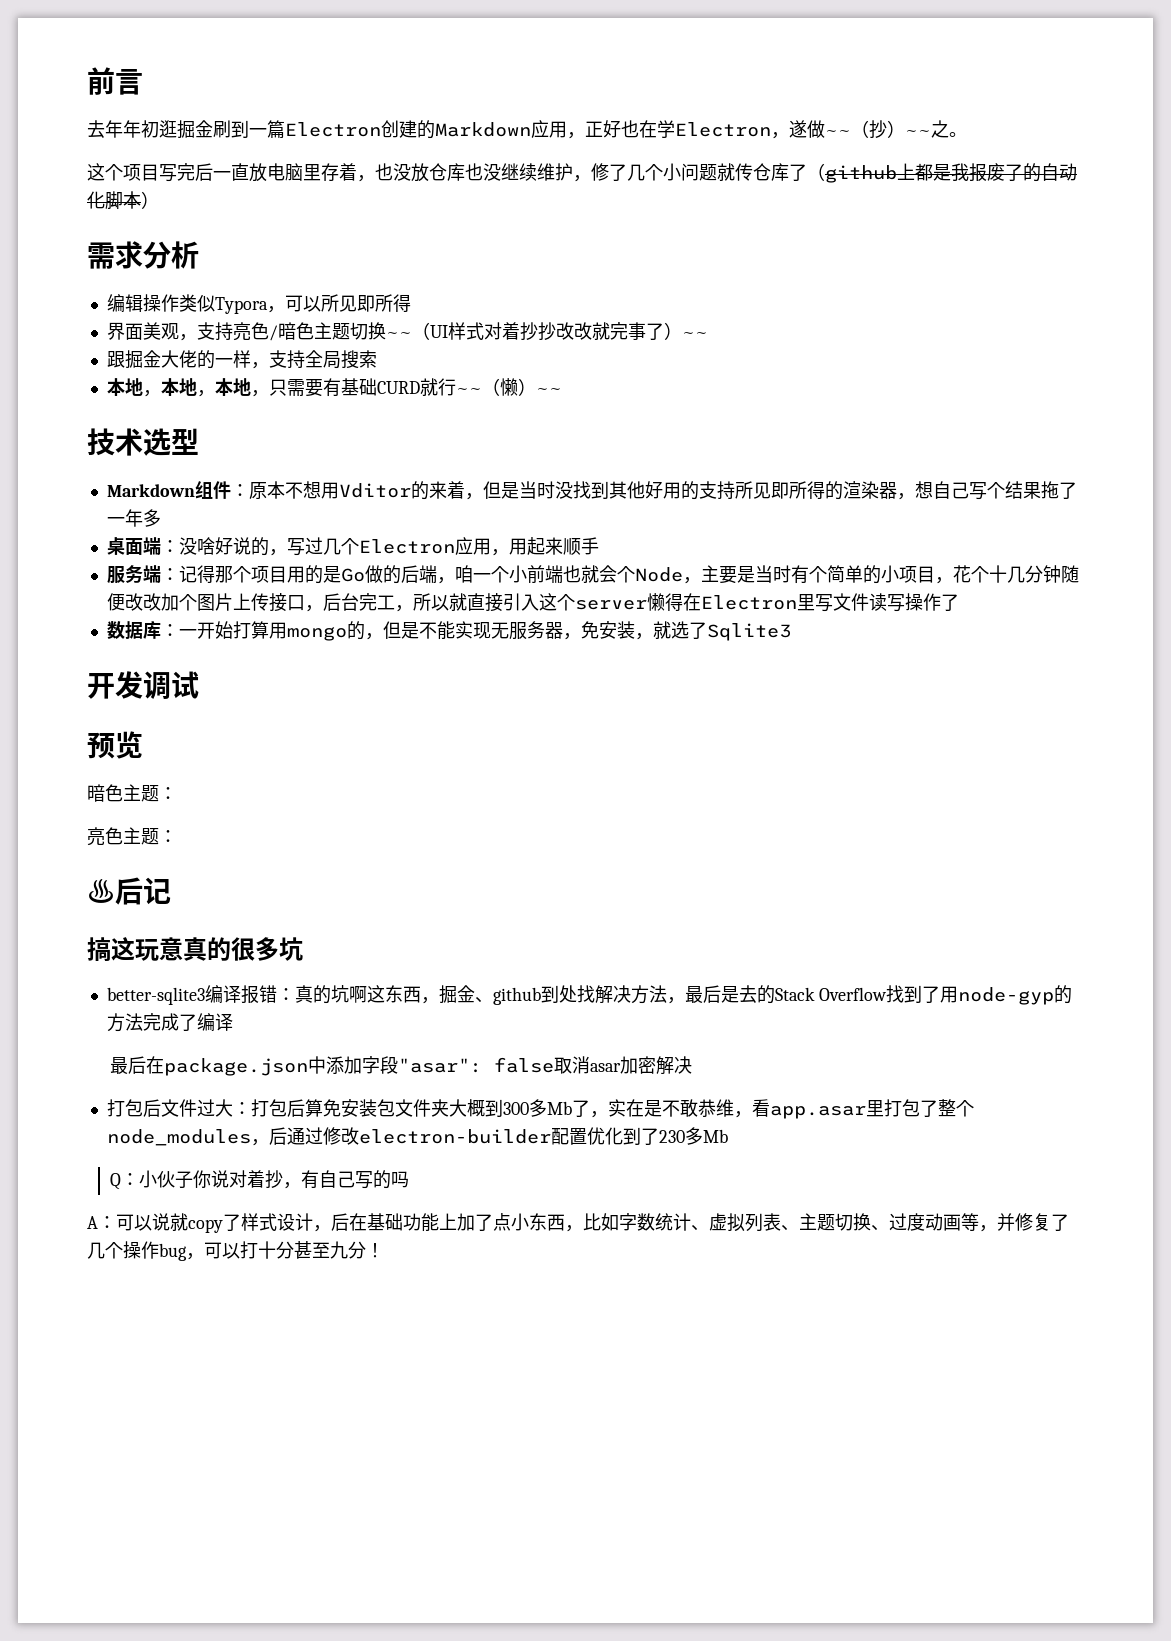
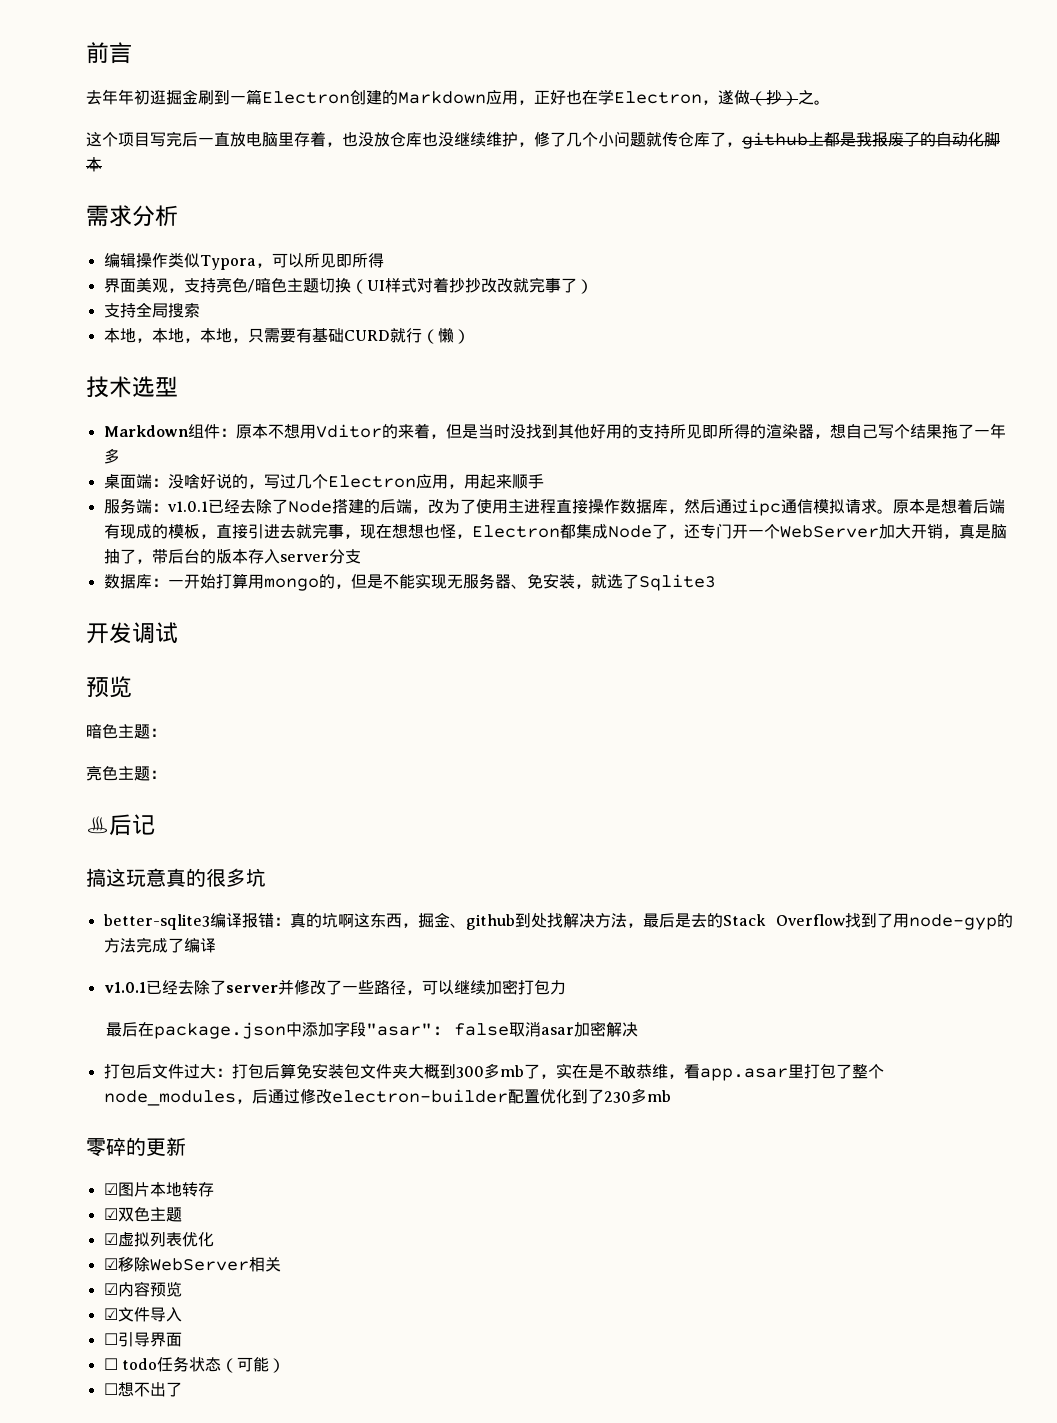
- 去年年初逛掘金刷到一篇Electron创建的Markdown应用，正好也在学Electron，遂做~~（抄）~~之。
+ 去年年初逛掘金刷到一篇Electron创建的Markdown应用，正好也在学Electron，遂做（抄）之。
- 这个项目写完后一直放电脑里存着，也没放仓库也没继续维护，修了几个小问题就传仓库了（github上都是我报废了的自动化脚本）
+ 这个项目写完后一直放电脑里存着，也没放仓库也没继续维护，修了几个小问题就传仓库了，github上都是我报废了的自动化脚本
- 界面美观，支持亮色/暗色主题切换~~（UI样式对着抄抄改改就完事了）~~
- 跟掘金大佬的一样，支持全局搜索
+ 界面美观，支持亮色/暗色主题切换（UI样式对着抄抄改改就完事了）
+ 支持全局搜索
- 本地，本地，本地，只需要有基础CURD就行~~（懒）~~
+ 本地，本地，本地，只需要有基础CURD就行（懒）
- 服务端：记得那个项目用的是Go做的后端，咱一个小前端也就会个Node，主要是当时有个简单的小项目，花个十几分钟随便改改加个图片上传接口，后台完工，所以就直接引入这个server懒得在Electron里写文件读写操作了
+ 服务端：v1.0.1已经去除了Node搭建的后端，改为了使用主进程直接操作数据库，然后通过ipc通信模拟请求。原本是想着后端有现成的模板，直接引进去就完事，现在想想也怪，Electron都集成Node了，还专门开一个WebServer加大开销，真是脑抽了，带后台的版本存入server分支
- 数据库：一开始打算用mongo的，但是不能实现无服务器，免安装，就选了Sqlite3
+ 数据库：一开始打算用mongo的，但是不能实现无服务器、免安装，就选了Sqlite3
+ v1.0.1已经去除了server并修改了一些路径，可以继续加密打包力
- 打包后文件过大：打包后算免安装包文件夹大概到300多Mb了，实在是不敢恭维，看app.asar里打包了整个node_modules，后通过修改electron-builder配置优化到了230多Mb
- Q：小伙子你说对着抄，有自己写的吗
- A：可以说就copy了样式设计，后在基础功能上加了点小东西，比如字数统计、虚拟列表、主题切换、过度动画等，并修复了几个操作bug，可以打十分甚至九分！
+ 打包后文件过大：打包后算免安装包文件夹大概到300多mb了，实在是不敢恭维，看app.asar里打包了整个node_modules，后通过修改electron-builder配置优化到了230多mb
+ 零碎的更新
+ ☑图片本地转存
+ ☑双色主题
+ ☑虚拟列表优化
+ ☑移除WebServer相关
+ ☑内容预览
+ ☑文件导入
+ ☐引导界面
+ ☐ todo任务状态（可能）
+ ☐想不出了

